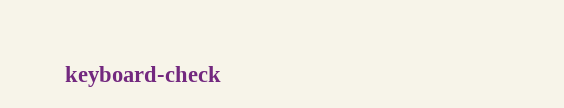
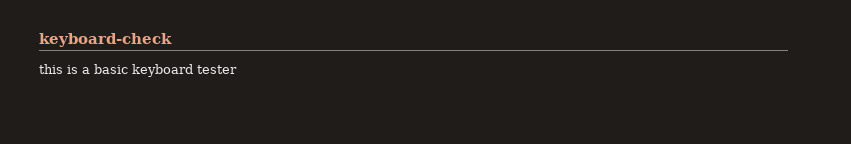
+ this is a basic keyboard tester

